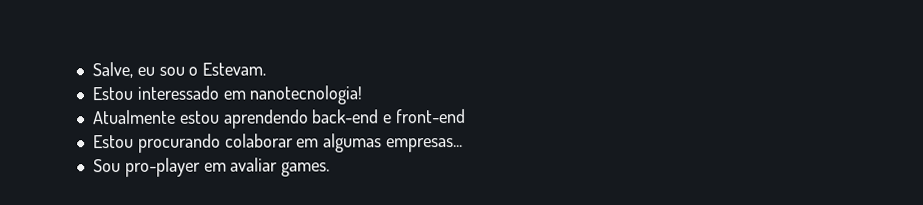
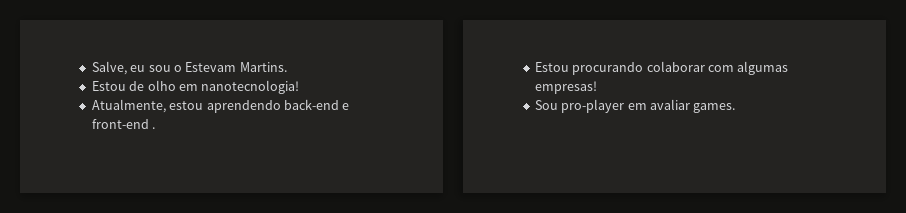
- Salve, eu sou o Estevam.
- Estou interessado em nanotecnologia!
+ Salve, eu sou o Estevam Martins.
+ Estou de olho em nanotecnologia!
- Atualmente estou aprendendo back-end e front-end
+ Atualmente, estou aprendendo back-end e front-end .
- Estou procurando colaborar em algumas empresas...
+ Estou procurando colaborar com algumas empresas!

